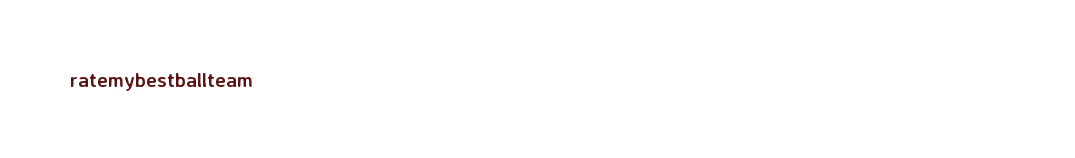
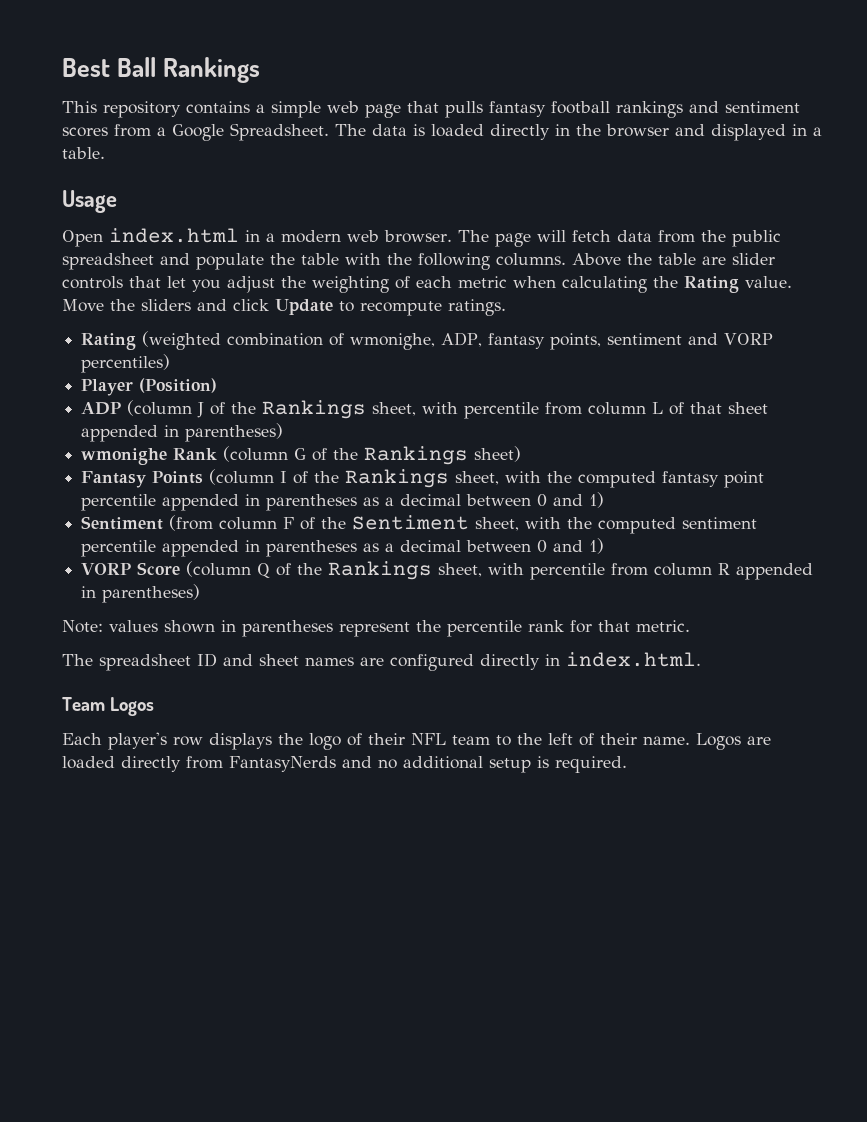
- ratemybestballteam
+ Best Ball Rankings
+ This repository contains a simple web page that pulls fantasy football rankings and sentiment scores from a Google Spreadsheet. The data is loaded directly in the browser and displayed in a table.
+ Usage
+ Open index.html in a modern web browser. The page will fetch data from the public spreadsheet and populate the table with the following columns. Above the table are slider controls that let you adjust the weighting of each metric when calculating the Rating value. Move the sliders and click Update to recompute ratings.
+ Rating (weighted combination of wmonighe, ADP, fantasy points, sentiment and VORP percentiles)
+ Player (Position)
+ ADP (column J of the Rankings sheet, with percentile from column L of that sheet appended in parentheses)
+ wmonighe Rank (column G of the Rankings sheet)
+ Fantasy Points (column I of the Rankings sheet, with the computed fantasy point percentile appended in parentheses as a decimal between 0 and 1)
+ Sentiment (from column F of the Sentiment sheet, with the computed sentiment percentile appended in parentheses as a decimal between 0 and 1)
+ VORP Score (column Q of the Rankings sheet, with percentile from column R appended in parentheses)
+ Note: values shown in parentheses represent the percentile rank for that metric.
+ The spreadsheet ID and sheet names are configured directly in index.html.
+ Team Logos
+ Each player's row displays the logo of their NFL team to the left of their name. Logos are loaded directly from FantasyNerds and no additional setup is required.

